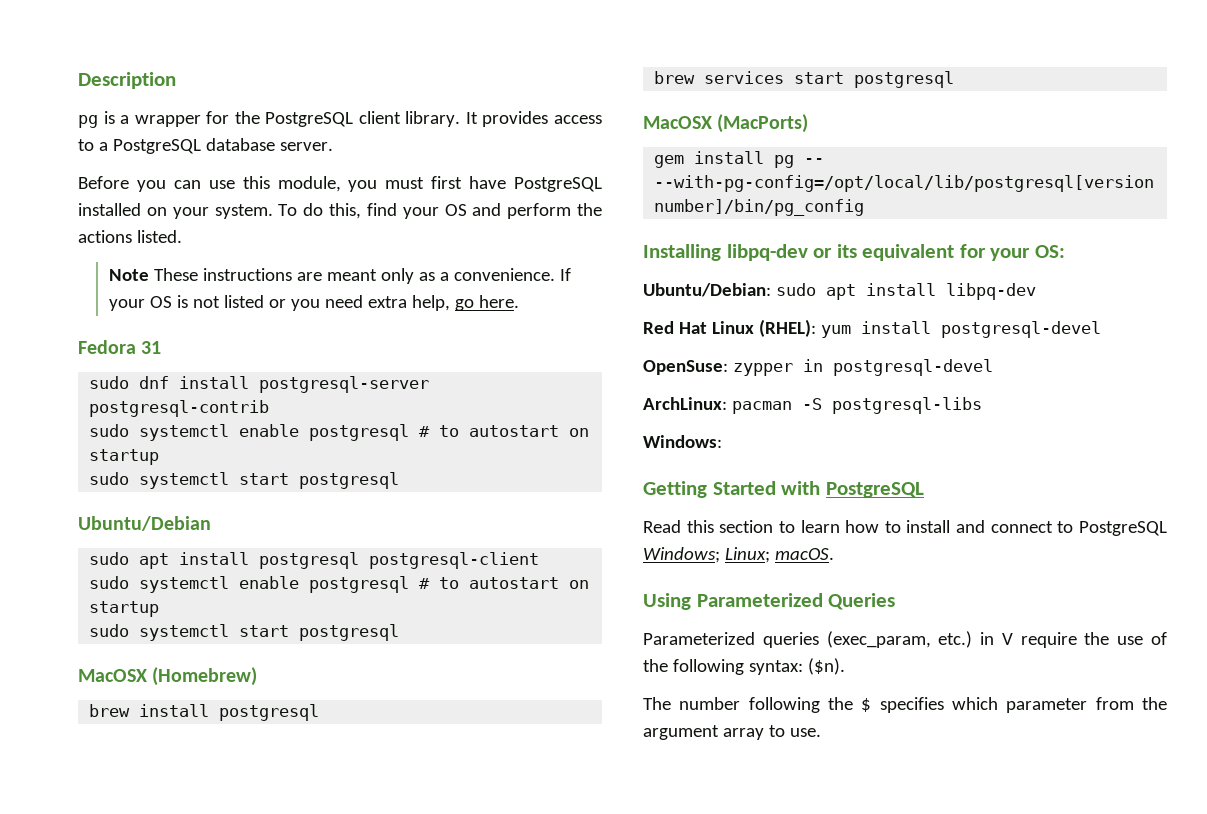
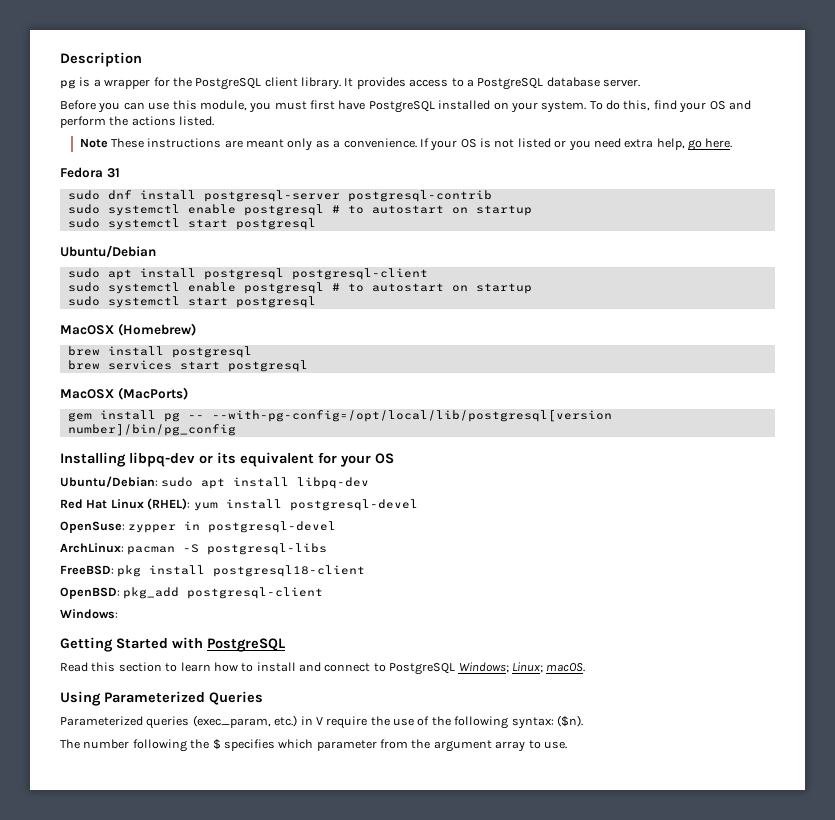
- Installing libpq-dev or its equivalent for your OS:
+ Installing libpq-dev or its equivalent for your OS
+ FreeBSD: pkg install postgresql18-client
+ OpenBSD: pkg_add postgresql-client

